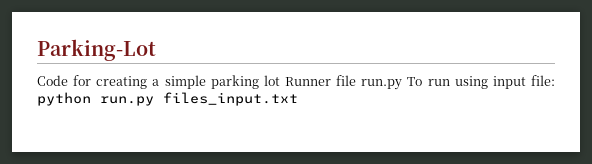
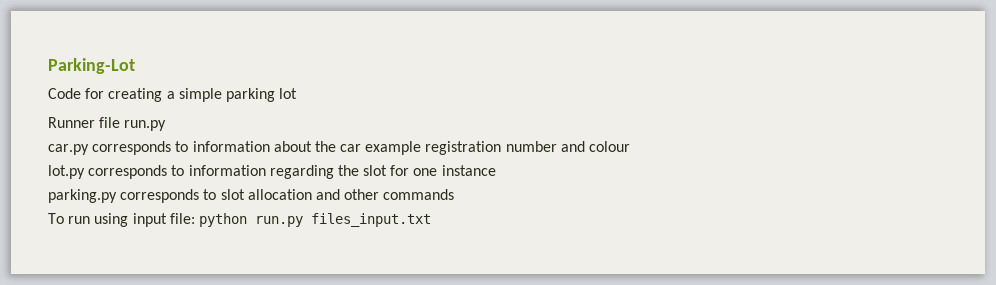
- Code for creating a simple parking lot Runner file run.py To run using input file: python run.py files_input.txt
+ Code for creating a simple parking lot
+ Runner file run.py
+ car.py corresponds to information about the car example registration number and colour
+ lot.py corresponds to information regarding the slot for one instance
+ parking.py corresponds to slot allocation and other commands
+ To run using input file: python run.py files_input.txt

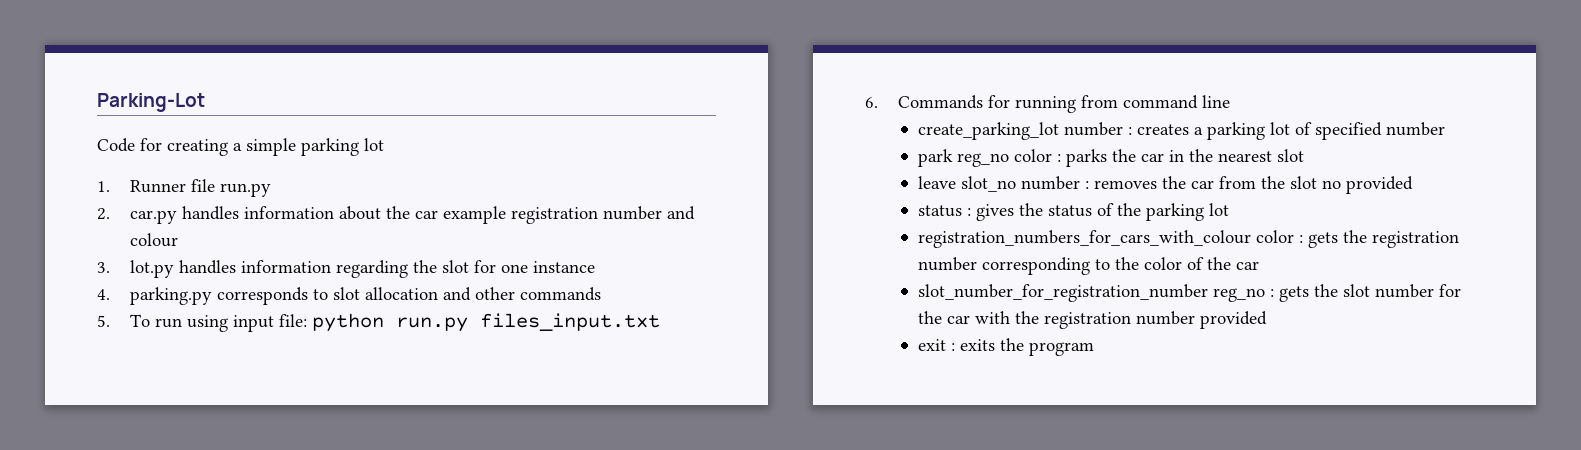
- Runner file run.py
+ 1. Runner file run.py
- car.py corresponds to information about the car example registration number and colour
+ 2. car.py handles information about the car example registration number and colour
- lot.py corresponds to information regarding the slot for one instance
+ 3. lot.py handles information regarding the slot for one instance
- parking.py corresponds to slot allocation and other commands
+ 4. parking.py corresponds to slot allocation and other commands
- To run using input file: python run.py files_input.txt
+ 5. To run using input file: python run.py files_input.txt
+ 6. Commands for running from command line
+ create_parking_lot number : creates a parking lot of specified number
+ park reg_no color : parks the car in the nearest slot
+ leave slot_no number : removes the car from the slot no provided
+ status : gives the status of the parking lot
+ registration_numbers_for_cars_with_colour color : gets the registration number corresponding to the color of the car
+ slot_number_for_registration_number reg_no : gets the slot number for the car with the registration number provided
+ exit : exits the program

